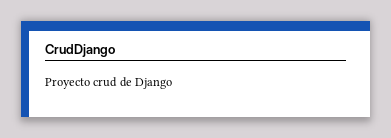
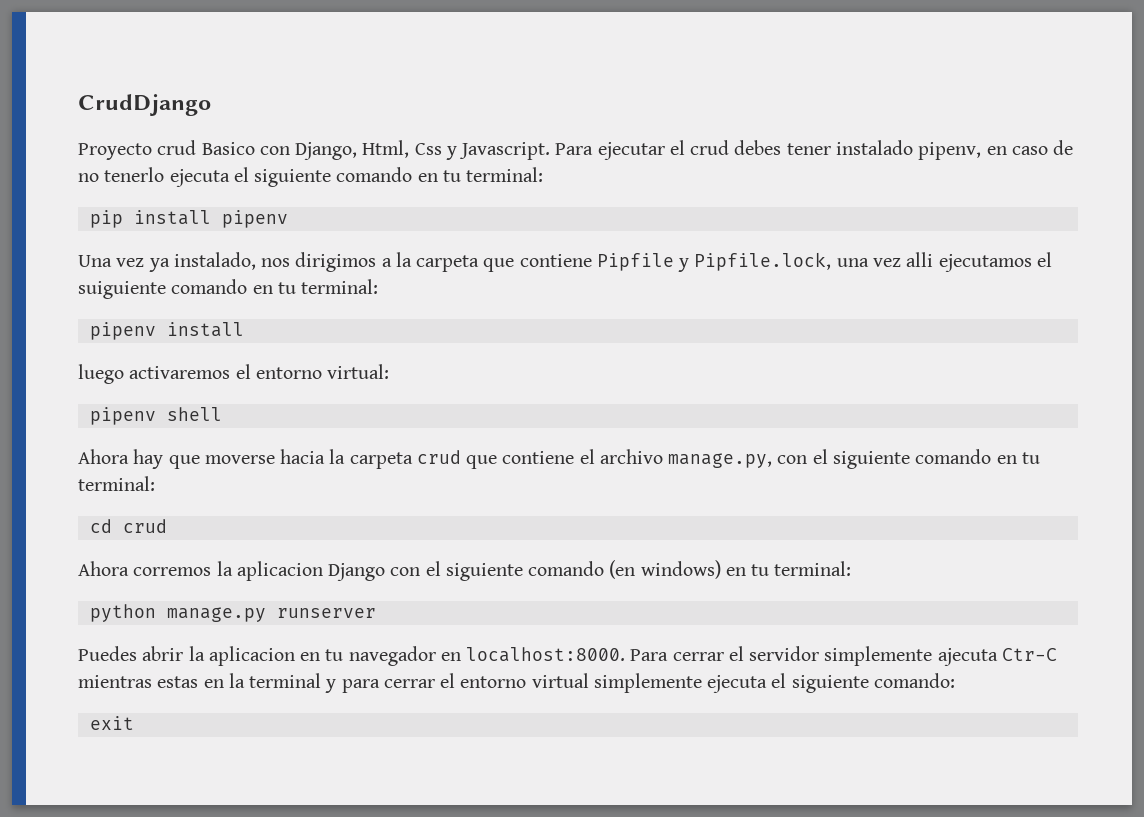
- Proyecto crud de Django
+ Proyecto crud Basico con Django, Html, Css y Javascript. Para ejecutar el crud debes tener instalado pipenv, en caso de no tenerlo ejecuta el siguiente comando en tu terminal:
+ pip install pipenv
+ Una vez ya instalado, nos dirigimos a la carpeta que contiene Pipfile y Pipfile.lock, una vez alli ejecutamos el suiguiente comando en tu terminal:
+ pipenv install
+ luego activaremos el entorno virtual:
+ pipenv shell
+ Ahora hay que moverse hacia la carpeta crud que contiene el archivo manage.py, con el siguiente comando en tu terminal:
+ cd crud
+ Ahora corremos la aplicacion Django con el siguiente comando (en windows) en tu terminal:
+ python manage.py runserver
+ Puedes abrir la aplicacion en tu navegador en localhost:8000. Para cerrar el servidor simplemente ajecuta Ctr-C mientras estas en la terminal y para cerrar el entorno virtual simplemente ejecuta el siguiente comando:
+ exit

